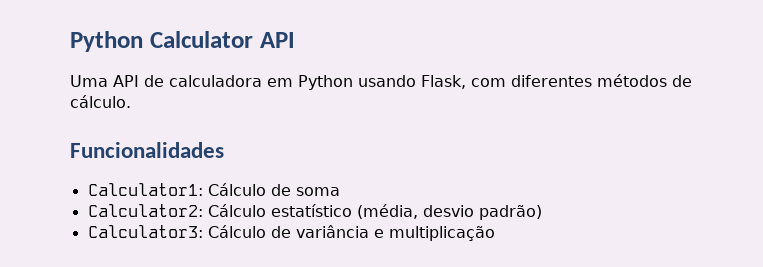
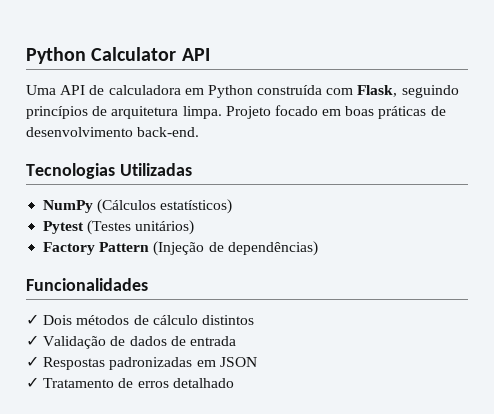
- Uma API de calculadora em Python usando Flask, com diferentes métodos de cálculo.
+ Uma API de calculadora em Python construída com Flask, seguindo princípios de arquitetura limpa. Projeto focado em boas práticas de desenvolvimento back-end.
+ Tecnologias Utilizadas
+ NumPy (Cálculos estatísticos)
+ Pytest (Testes unitários)
+ Factory Pattern (Injeção de dependências)
  Funcionalidades
- Calculator1: Cálculo de soma
- Calculator2: Cálculo estatístico (média, desvio padrão)
- Calculator3: Cálculo de variância e multiplicação
+ ✓ Dois métodos de cálculo distintos
+ ✓ Validação de dados de entrada
+ ✓ Respostas padronizadas em JSON
+ ✓ Tratamento de erros detalhado

